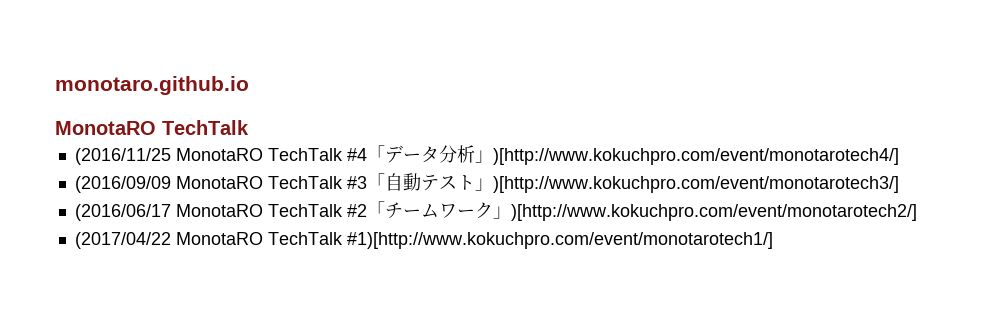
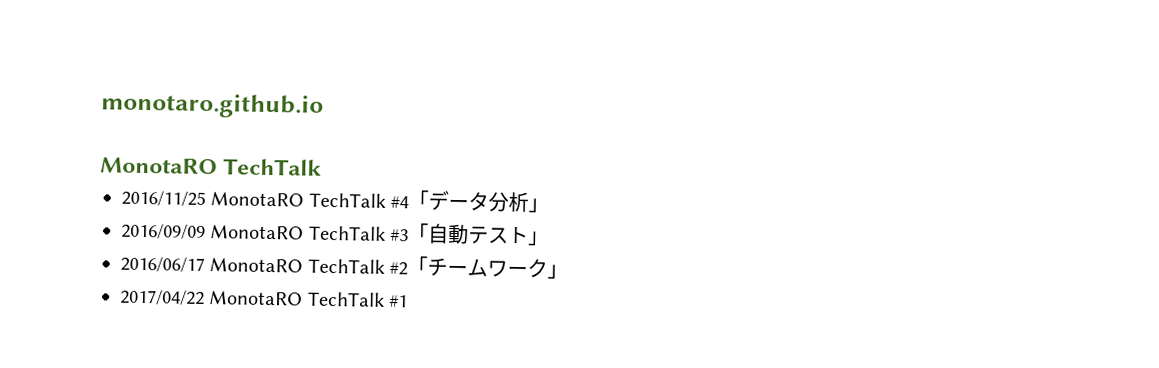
- (2016/11/25 MonotaRO TechTalk #4「データ分析」)[http://www.kokuchpro.com/event/monotarotech4/]
- (2016/09/09 MonotaRO TechTalk #3「自動テスト」)[http://www.kokuchpro.com/event/monotarotech3/]
- (2016/06/17 MonotaRO TechTalk #2「チームワーク」)[http://www.kokuchpro.com/event/monotarotech2/]
- (2017/04/22 MonotaRO TechTalk #1)[http://www.kokuchpro.com/event/monotarotech1/]
+ 2016/11/25 MonotaRO TechTalk #4「データ分析」
+ 2016/09/09 MonotaRO TechTalk #3「自動テスト」
+ 2016/06/17 MonotaRO TechTalk #2「チームワーク」
+ 2017/04/22 MonotaRO TechTalk #1

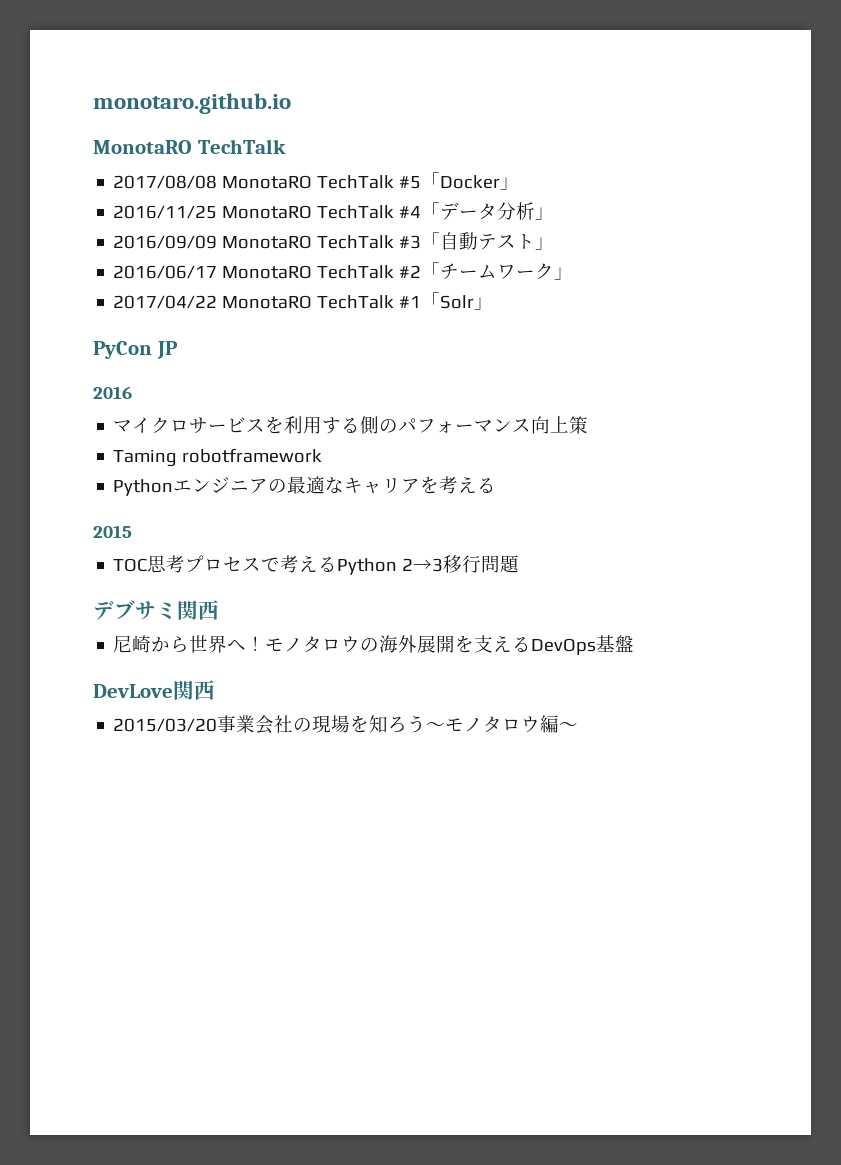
+ 2017/08/08 MonotaRO TechTalk #5「Docker」
- 2017/04/22 MonotaRO TechTalk #1
+ 2017/04/22 MonotaRO TechTalk #1「Solr」
+ PyCon JP
+ 2016
+ マイクロサービスを利用する側のパフォーマンス向上策
+ Taming robotframework
+ Pythonエンジニアの最適なキャリアを考える
+ 2015
+ TOC思考プロセスで考えるPython 2→3移行問題
+ デブサミ関西
+ 尼崎から世界へ！モノタロウの海外展開を支えるDevOps基盤
+ DevLove関西
+ 2015/03/20事業会社の現場を知ろう～モノタロウ編～

